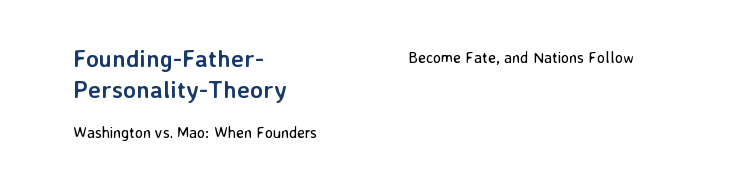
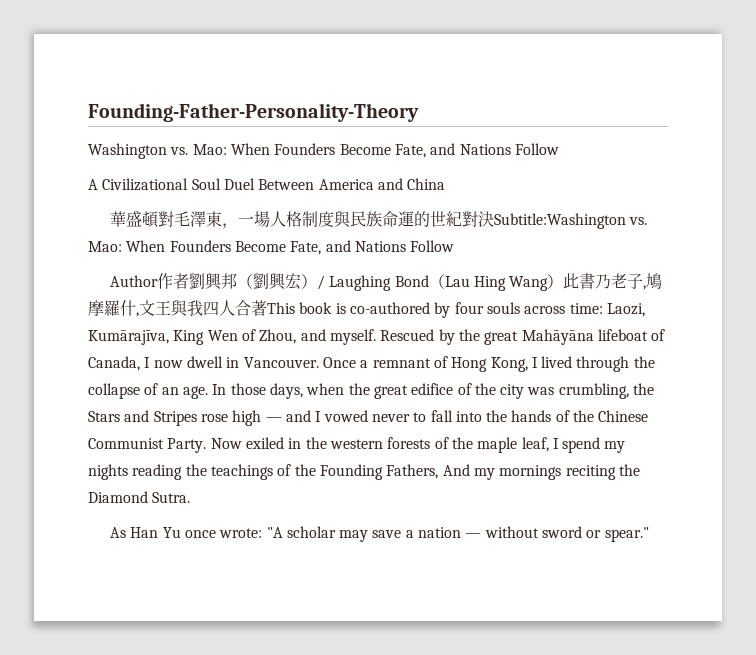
+ A Civilizational Soul Duel Between America and China
+ 華盛頓對毛澤東，一場人格制度與民族命運的世紀對決Subtitle:Washington vs. Mao: When Founders Become Fate, and Nations Follow
+ Author作者劉興邦（劉興宏）/ Laughing Bond（Lau Hing Wang）此書乃老子,鳩摩羅什,文王與我四人合著This book is co-authored by four souls across time: Laozi, Kumārajīva, King Wen of Zhou, and myself. Rescued by the great Mahāyāna lifeboat of Canada, I now dwell in Vancouver. Once a remnant of Hong Kong, I lived through the collapse of an age. In those days, when the great edifice of the city was crumbling, the Stars and Stripes rose high — and I vowed never to fall into the hands of the Chinese Communist Party. Now exiled in the western forests of the maple leaf, I spend my nights reading the teachings of the Founding Fathers, And my mornings reciting the Diamond Sutra.
+ As Han Yu once wrote: "A scholar may save a nation — without sword or spear."

